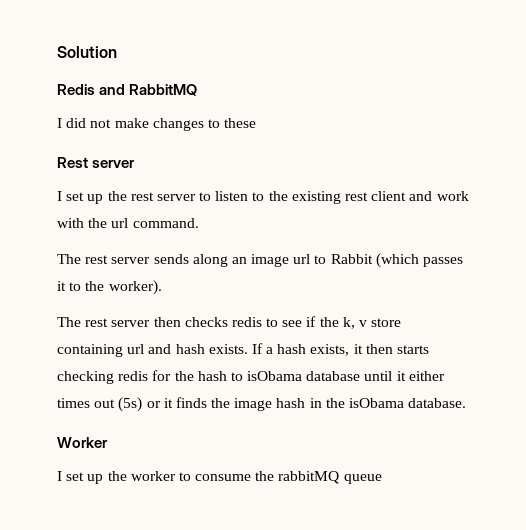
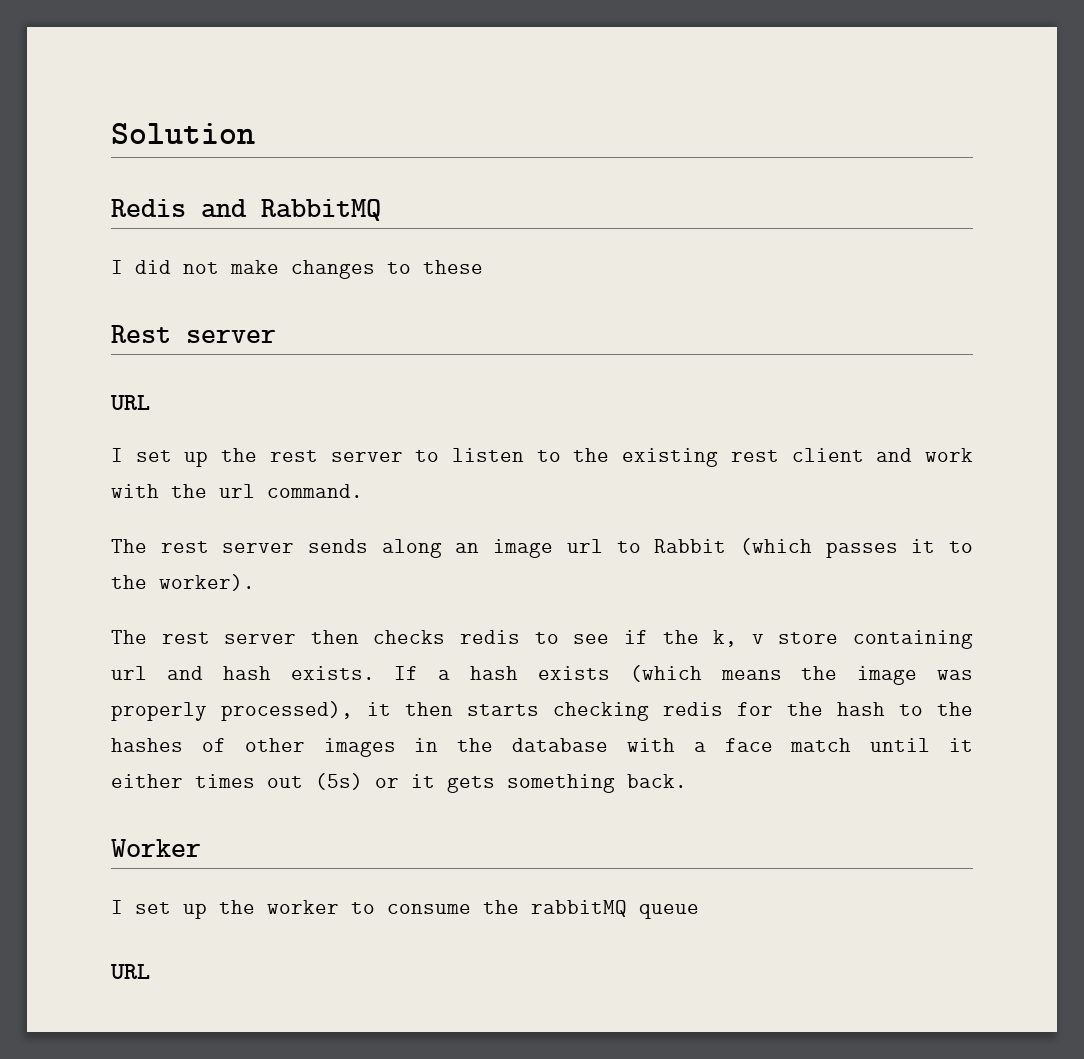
  Rest server
+ URL
- If a hash exists, it then starts checking redis for the hash to isObama database until it either times out (5s) or it finds the image hash in the isObama database.
+ If a hash exists (which means the image was properly processed), it then starts checking redis for the hash to the hashes of other images in the database with a face match until it either times out (5s) or it gets something back.
  I set up the worker to consume the rabbitMQ queue
+ URL

